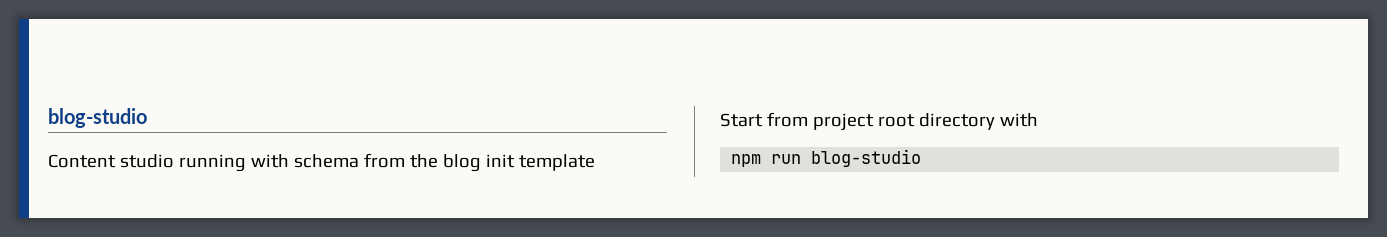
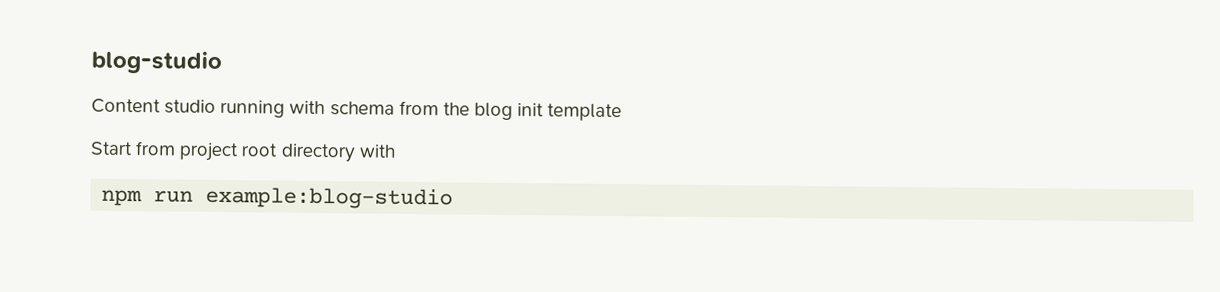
- npm run blog-studio
+ npm run example:blog-studio

